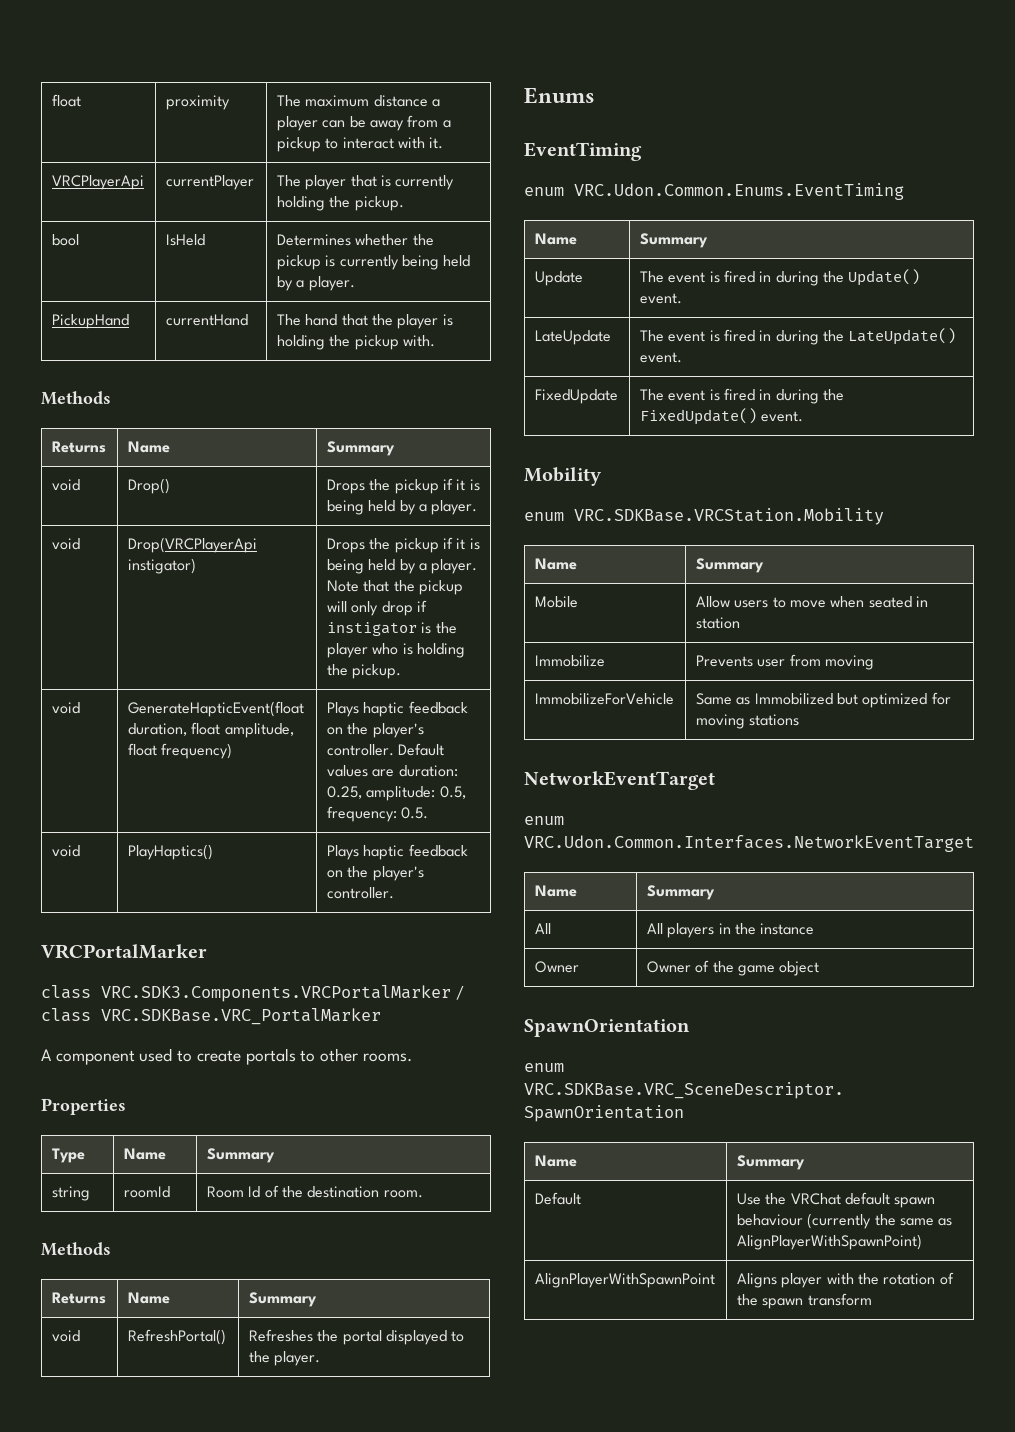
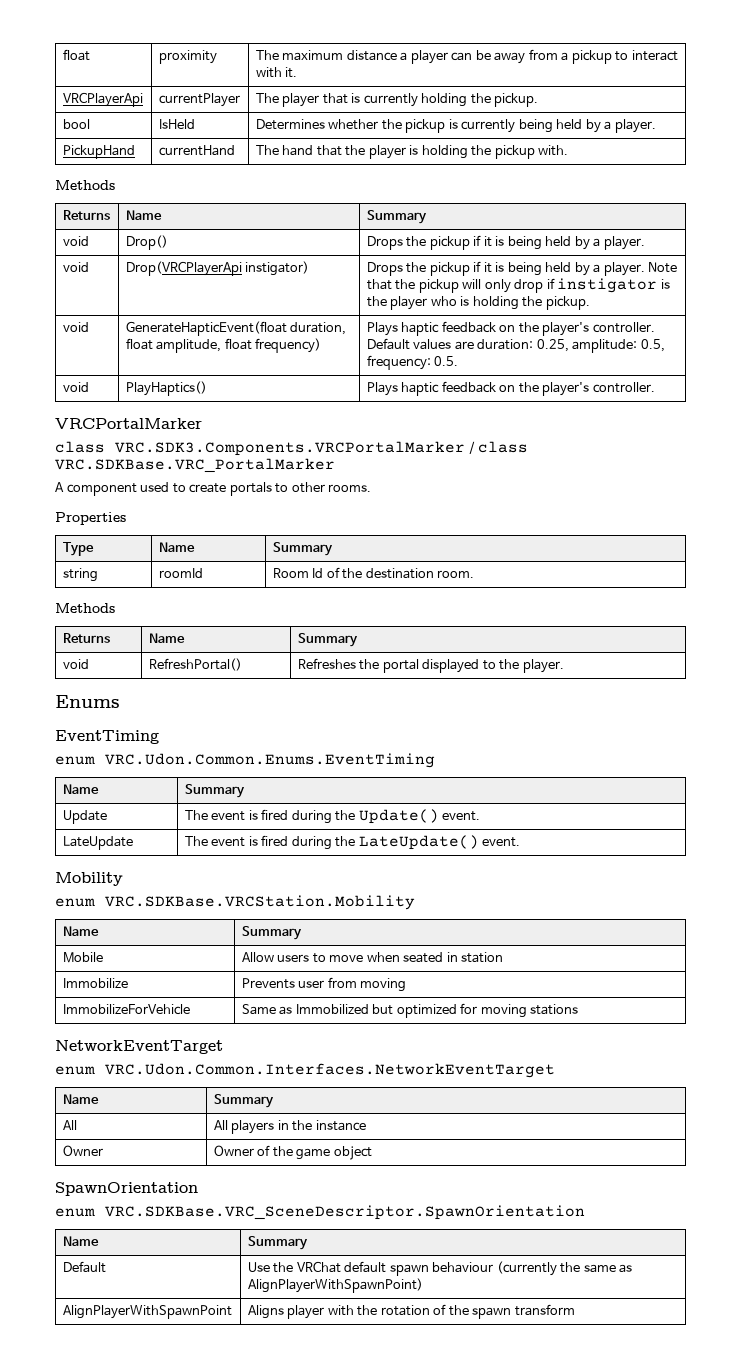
- Update | The event is fired in during the Update() event.
+ Update | The event is fired during the Update() event.
- LateUpdate | The event is fired in during the LateUpdate() event.
+ LateUpdate | The event is fired during the LateUpdate() event.
- FixedUpdate | The event is fired in during the FixedUpdate() event.

